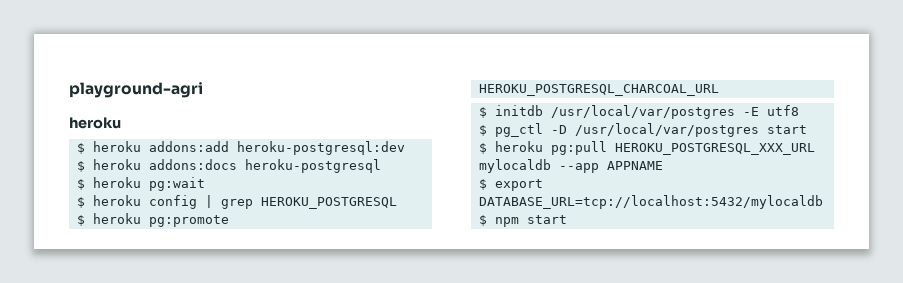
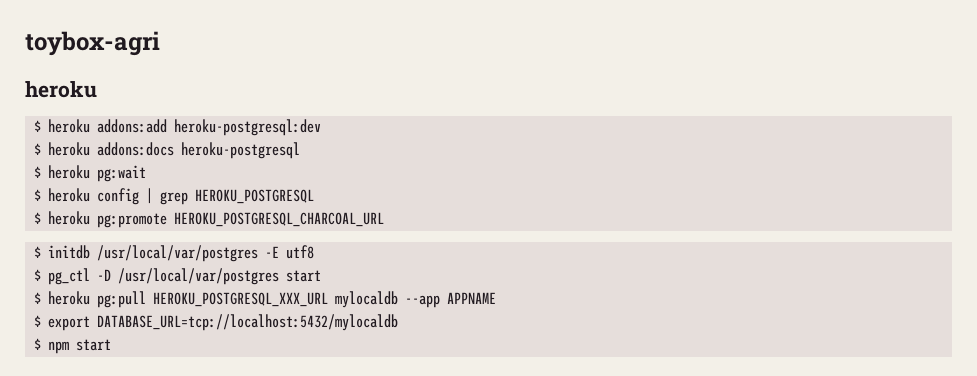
- playground-agri
+ toybox-agri

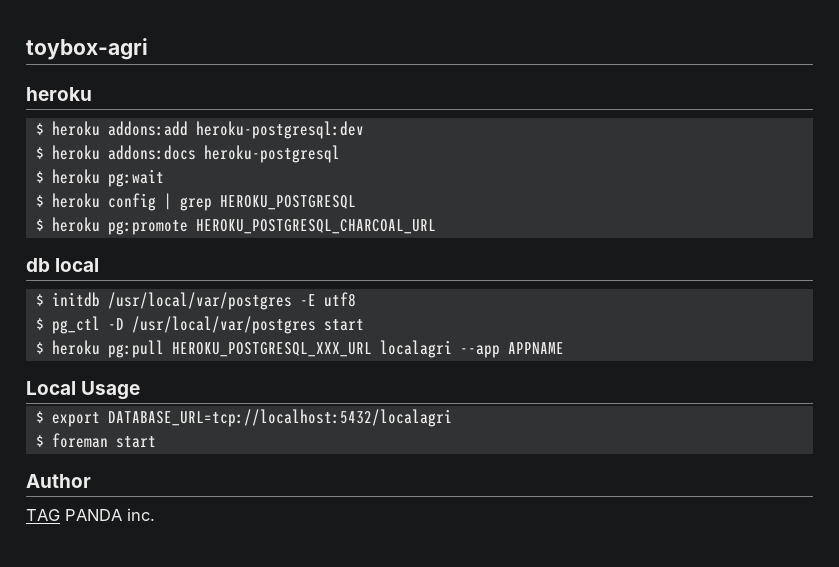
+ db local
- $ heroku pg:pull HEROKU_POSTGRESQL_XXX_URL mylocaldb --app APPNAME
+ $ heroku pg:pull HEROKU_POSTGRESQL_XXX_URL localagri --app APPNAME
+ Local Usage
- $ export DATABASE_URL=tcp://localhost:5432/mylocaldb
- $ npm start
+ $ export DATABASE_URL=tcp://localhost:5432/localagri
+ $ foreman start
+ Author
+ TAG PANDA inc.

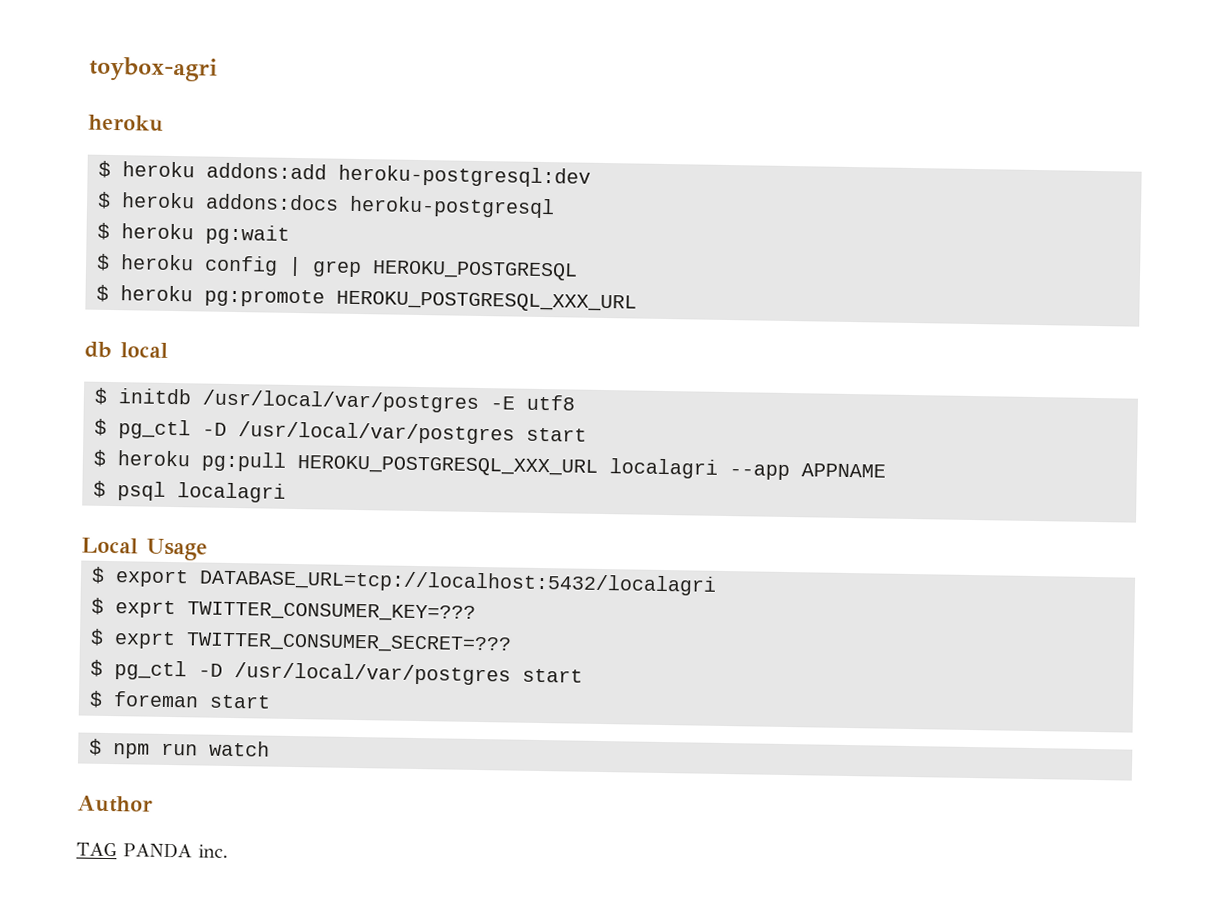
- $ heroku pg:promote HEROKU_POSTGRESQL_CHARCOAL_URL
+ $ heroku pg:promote HEROKU_POSTGRESQL_XXX_URL
+ $ psql localagri
+ $ exprt TWITTER_CONSUMER_KEY=???
+ $ exprt TWITTER_CONSUMER_SECRET=???
+ $ pg_ctl -D /usr/local/var/postgres start
+ $ npm run watch

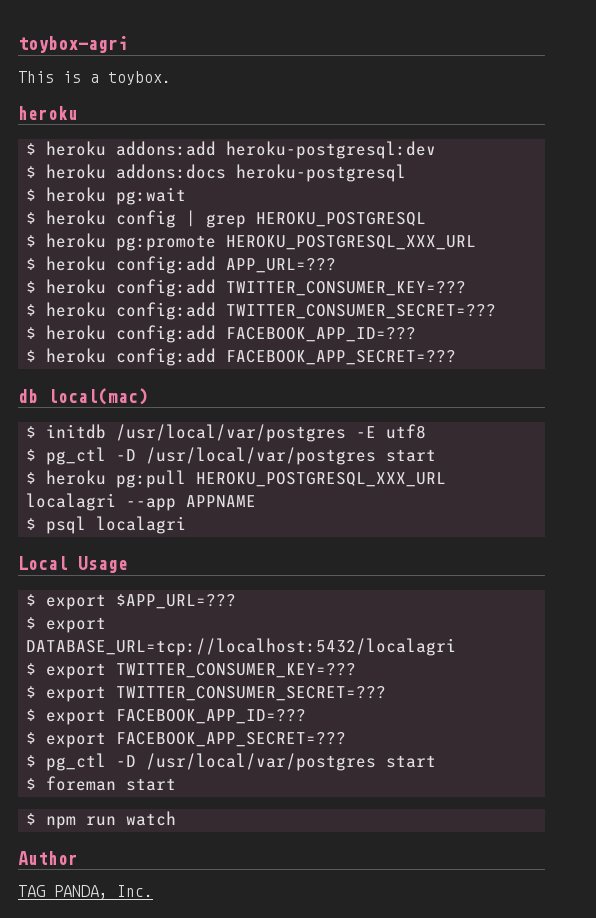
+ This is a toybox.
+ $ heroku config:add APP_URL=???
+ $ heroku config:add TWITTER_CONSUMER_KEY=???
+ $ heroku config:add TWITTER_CONSUMER_SECRET=???
+ $ heroku config:add FACEBOOK_APP_ID=???
+ $ heroku config:add FACEBOOK_APP_SECRET=???
- db local
+ db local(mac)
+ $ export $APP_URL=???
- $ exprt TWITTER_CONSUMER_KEY=???
- $ exprt TWITTER_CONSUMER_SECRET=???
+ $ export TWITTER_CONSUMER_KEY=???
+ $ export TWITTER_CONSUMER_SECRET=???
+ $ export FACEBOOK_APP_ID=???
+ $ export FACEBOOK_APP_SECRET=???
- TAG PANDA inc.
+ TAG PANDA, Inc.

